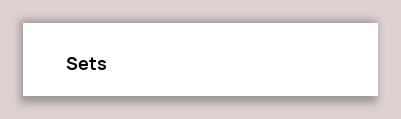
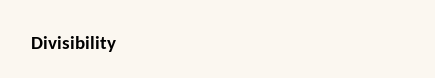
- Sets
+ Divisibility

